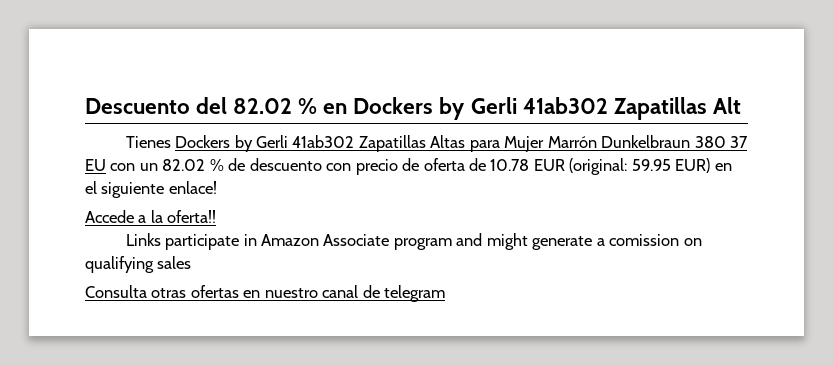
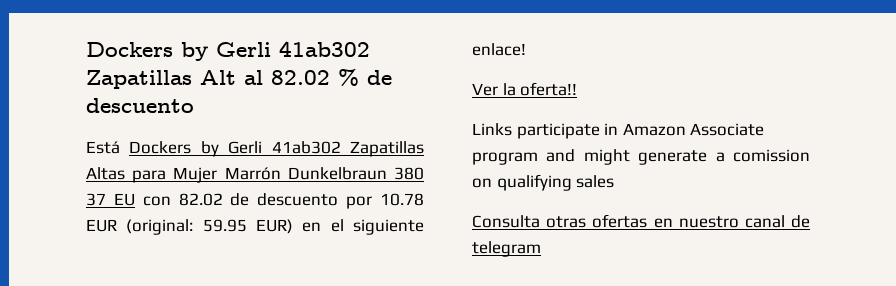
- Descuento del 82.02 % en Dockers by Gerli 41ab302 Zapatillas Alt
- Tienes Dockers by Gerli 41ab302 Zapatillas Altas para Mujer Marrón Dunkelbraun 380 37 EU con un 82.02 % de descuento con precio de oferta de 10.78 EUR (original: 59.95 EUR) en el siguiente enlace!
+ Dockers by Gerli 41ab302 Zapatillas Alt al 82.02 % de descuento
+ Está Dockers by Gerli 41ab302 Zapatillas Altas para Mujer Marrón Dunkelbraun 380 37 EU con 82.02 de descuento por 10.78 EUR (original: 59.95 EUR) en el siguiente enlace!
- Accede a la oferta!!
+ Ver la oferta!!

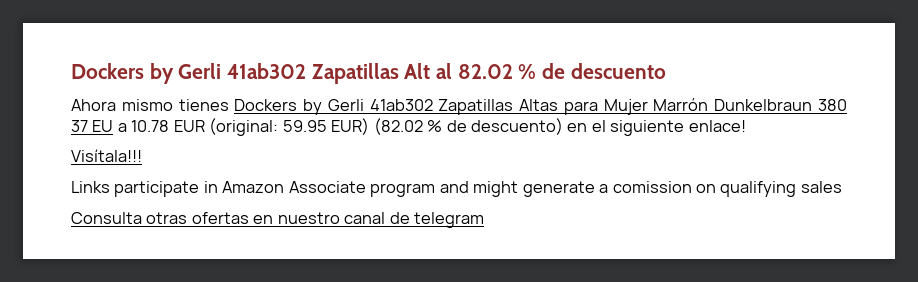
- Está Dockers by Gerli 41ab302 Zapatillas Altas para Mujer Marrón Dunkelbraun 380 37 EU con 82.02 de descuento por 10.78 EUR (original: 59.95 EUR) en el siguiente enlace!
+ Ahora mismo tienes Dockers by Gerli 41ab302 Zapatillas Altas para Mujer Marrón Dunkelbraun 380 37 EU a 10.78 EUR (original: 59.95 EUR) (82.02 % de descuento) en el siguiente enlace!
- Ver la oferta!!
+ Visítala!!!

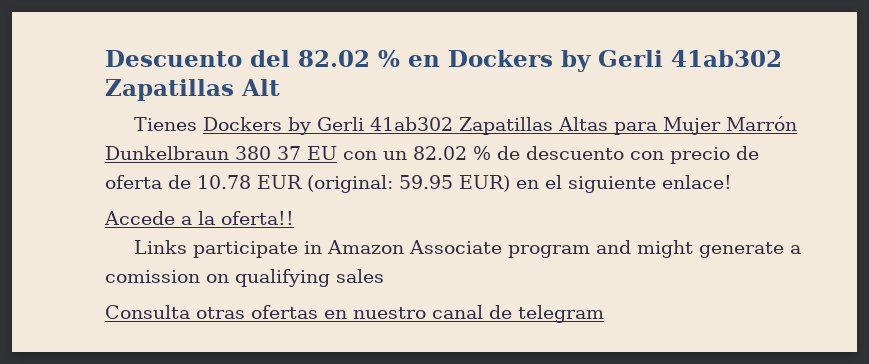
- Dockers by Gerli 41ab302 Zapatillas Alt al 82.02 % de descuento
- Ahora mismo tienes Dockers by Gerli 41ab302 Zapatillas Altas para Mujer Marrón Dunkelbraun 380 37 EU a 10.78 EUR (original: 59.95 EUR) (82.02 % de descuento) en el siguiente enlace!
+ Descuento del 82.02 % en Dockers by Gerli 41ab302 Zapatillas Alt
+ Tienes Dockers by Gerli 41ab302 Zapatillas Altas para Mujer Marrón Dunkelbraun 380 37 EU con un 82.02 % de descuento con precio de oferta de 10.78 EUR (original: 59.95 EUR) en el siguiente enlace!
- Visítala!!!
+ Accede a la oferta!!

